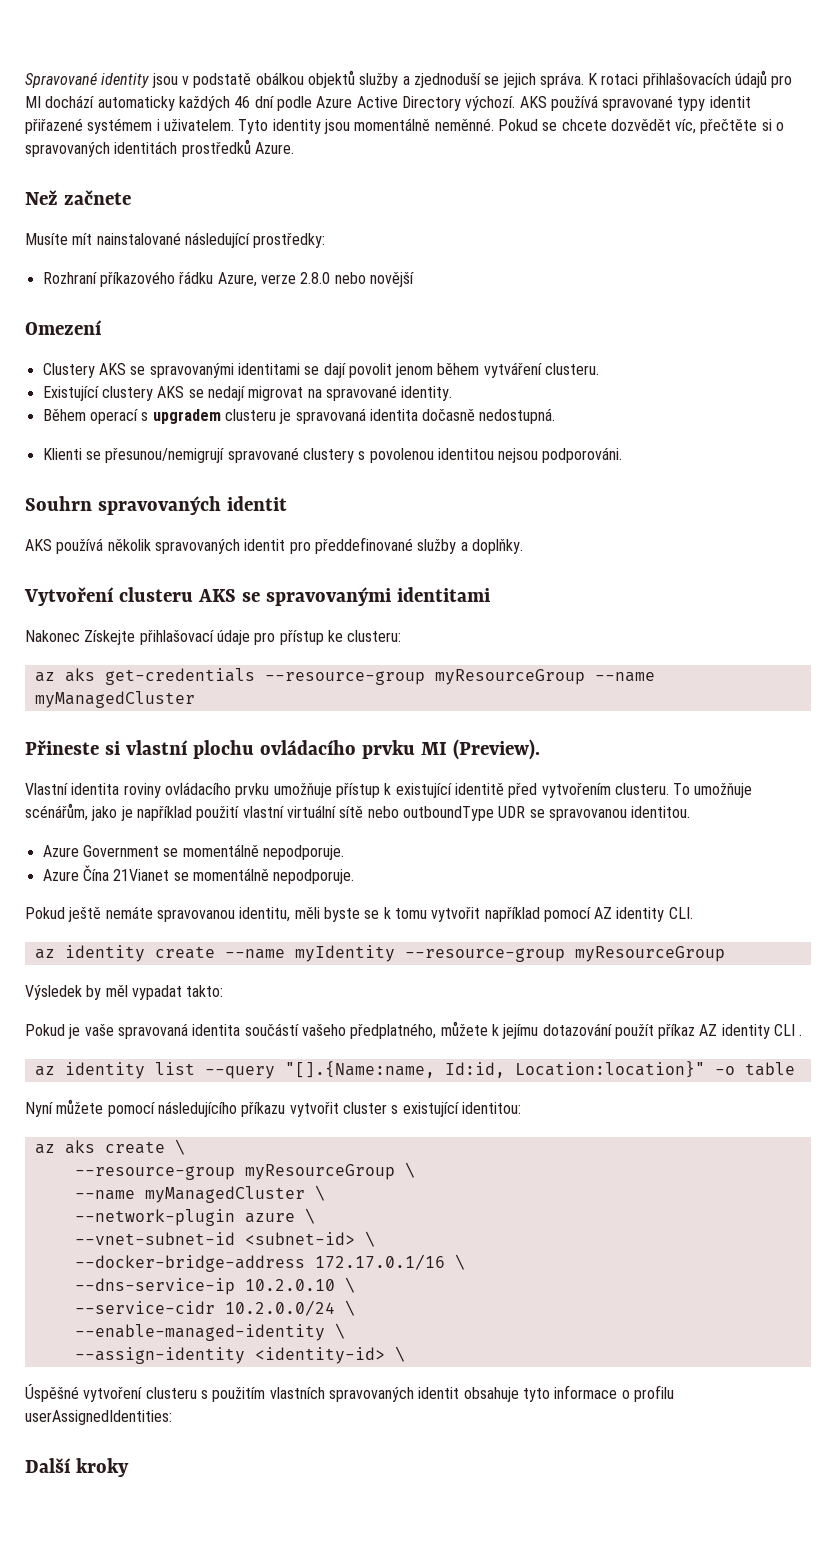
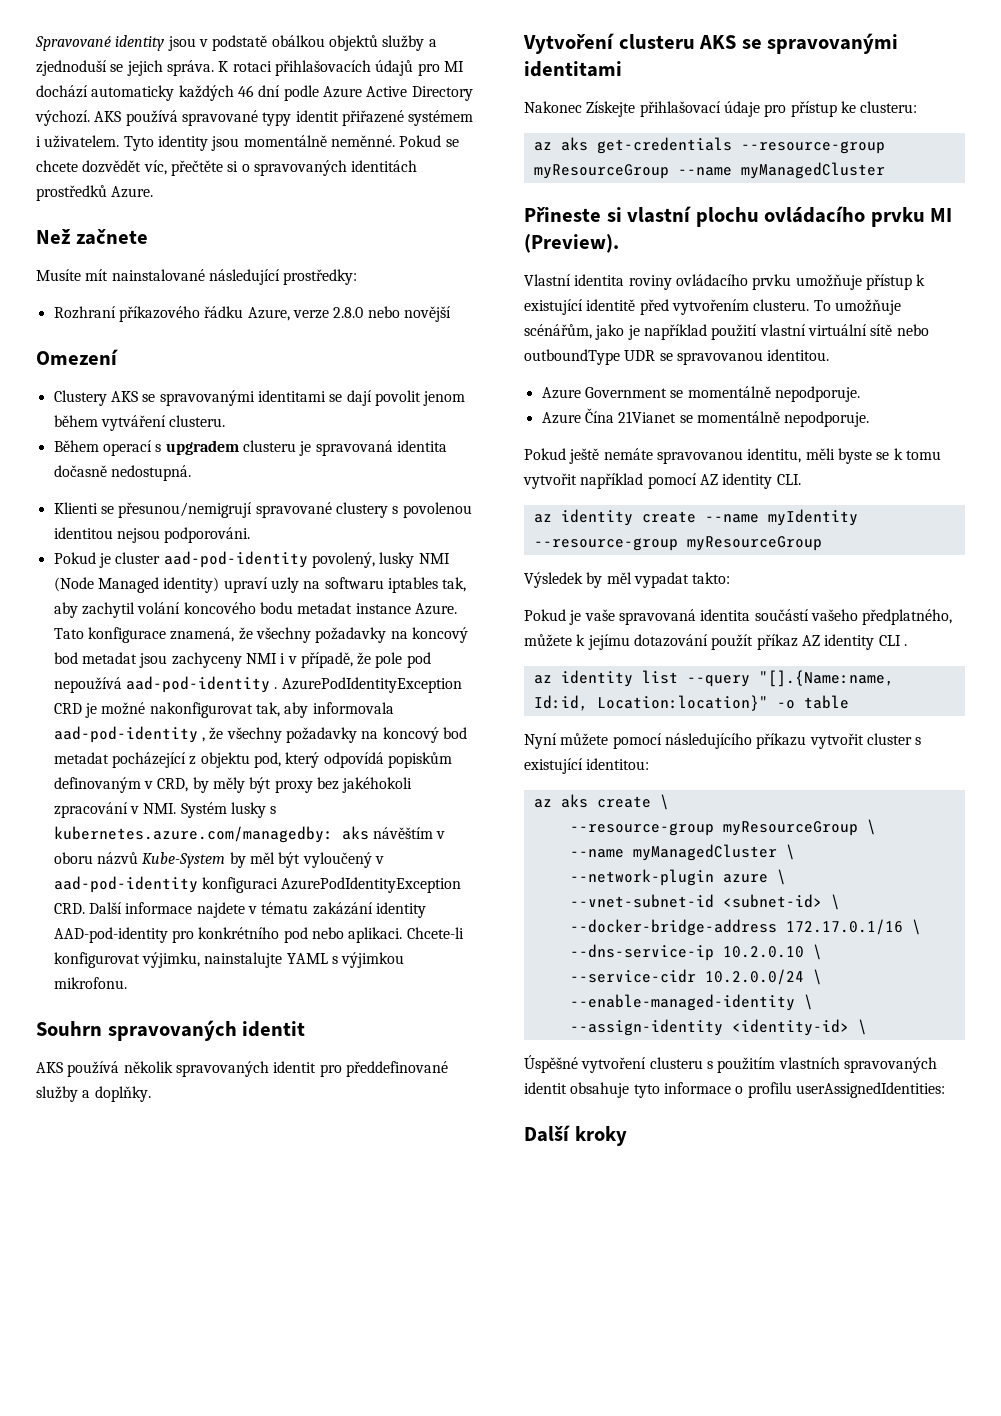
- Existující clustery AKS se nedají migrovat na spravované identity.
+ Pokud je cluster aad-pod-identity povolený, lusky NMI (Node Managed identity) upraví uzly na softwaru iptables tak, aby zachytil volání koncového bodu metadat instance Azure. Tato konfigurace znamená, že všechny požadavky na koncový bod metadat jsou zachyceny NMI i v případě, že pole pod nepoužívá aad-pod-identity . AzurePodIdentityException CRD je možné nakonfigurovat tak, aby informovala aad-pod-identity , že všechny požadavky na koncový bod metadat pocházející z objektu pod, který odpovídá popiskům definovaným v CRD, by měly být proxy bez jakéhokoli zpracování v NMI. Systém lusky s kubernetes.azure.com/managedby: aks návěštím v oboru názvů Kube-System by měl být vyloučený v aad-pod-identity konfiguraci AzurePodIdentityException CRD. Další informace najdete v tématu zakázání identity AAD-pod-identity pro konkrétního pod nebo aplikaci. Chcete-li konfigurovat výjimku, nainstalujte YAML s výjimkou mikrofonu.

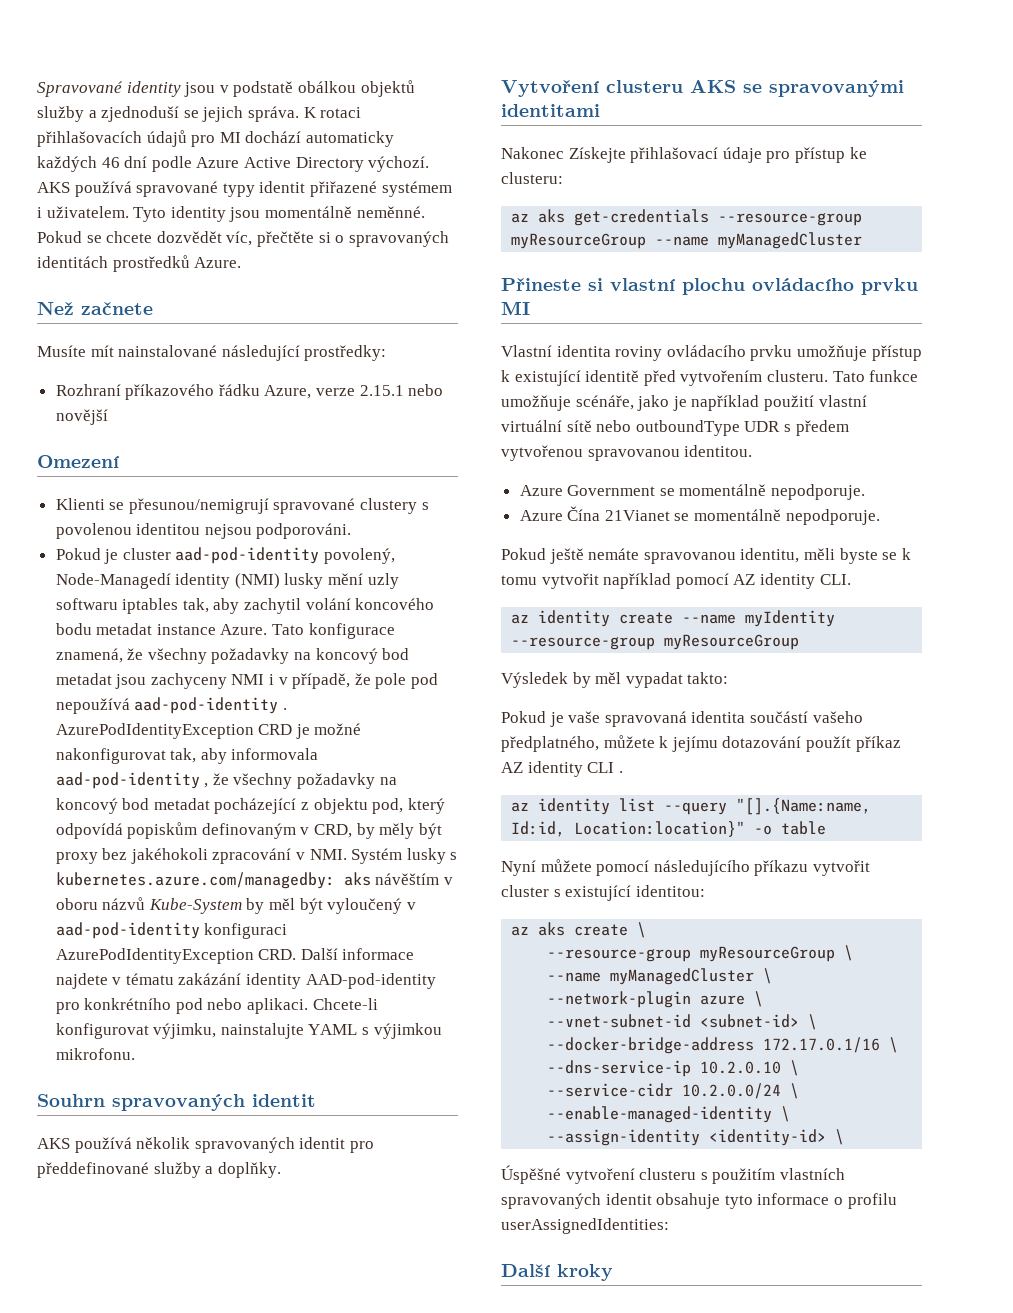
- Rozhraní příkazového řádku Azure, verze 2.8.0 nebo novější
+ Rozhraní příkazového řádku Azure, verze 2.15.1 nebo novější
- Clustery AKS se spravovanými identitami se dají povolit jenom během vytváření clusteru.
- Během operací s upgradem clusteru je spravovaná identita dočasně nedostupná.
- Pokud je cluster aad-pod-identity povolený, lusky NMI (Node Managed identity) upraví uzly na softwaru iptables tak, aby zachytil volání koncového bodu metadat instance Azure.
+ Pokud je cluster aad-pod-identity povolený, Node-Managedí identity (NMI) lusky mění uzly softwaru iptables tak, aby zachytil volání koncového bodu metadat instance Azure.
- Přineste si vlastní plochu ovládacího prvku MI (Preview).
+ Přineste si vlastní plochu ovládacího prvku MI
- To umožňuje scénářům, jako je například použití vlastní virtuální sítě nebo outboundType UDR se spravovanou identitou.
+ Tato funkce umožňuje scénáře, jako je například použití vlastní virtuální sítě nebo outboundType UDR s předem vytvořenou spravovanou identitou.

